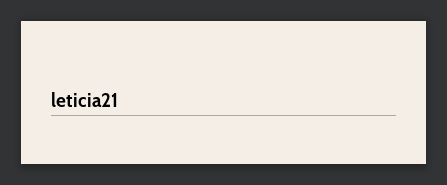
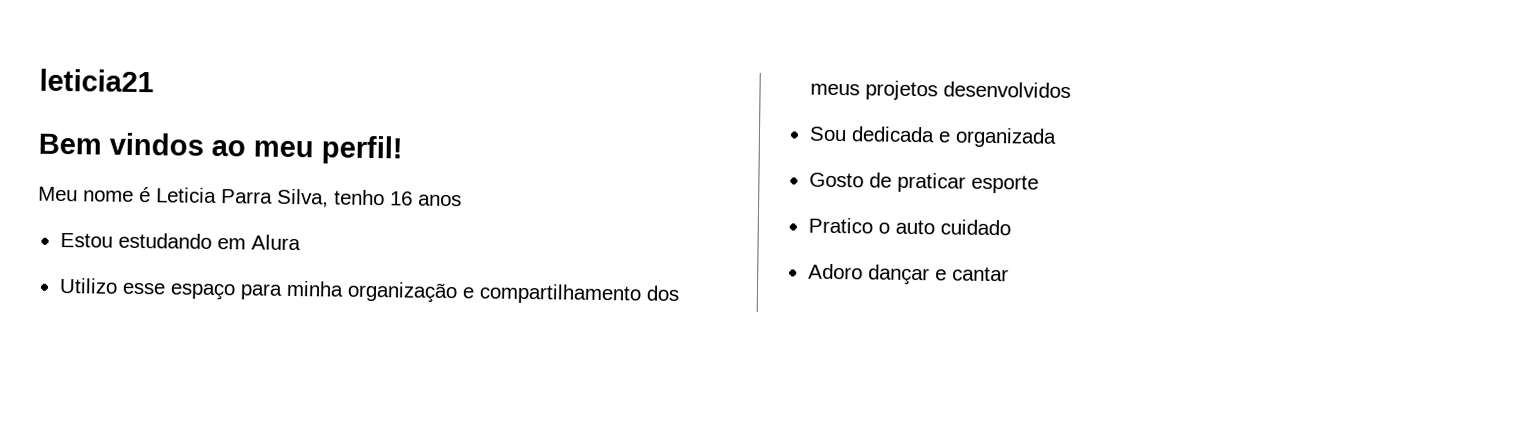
+ Bem vindos ao meu perfil!
+ Meu nome é Leticia Parra Silva, tenho 16 anos
+ Estou estudando em Alura
+ Utilizo esse espaço para minha organização e compartilhamento dos meus projetos desenvolvidos
+ Sou dedicada e organizada
+ Gosto de praticar esporte
+ Pratico o auto cuidado
+ Adoro dançar e cantar

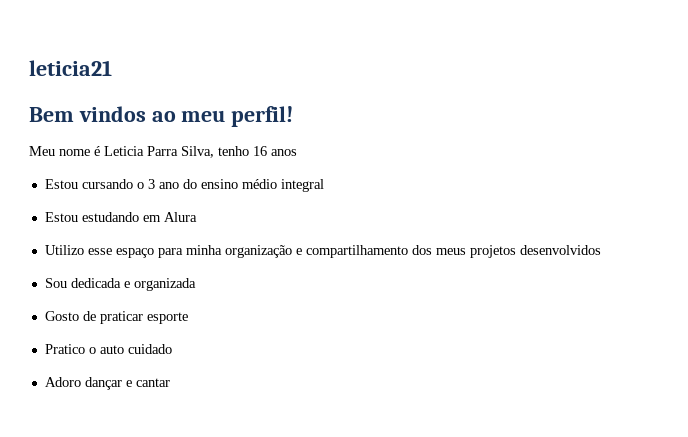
+ Estou cursando o 3 ano do ensino médio integral

